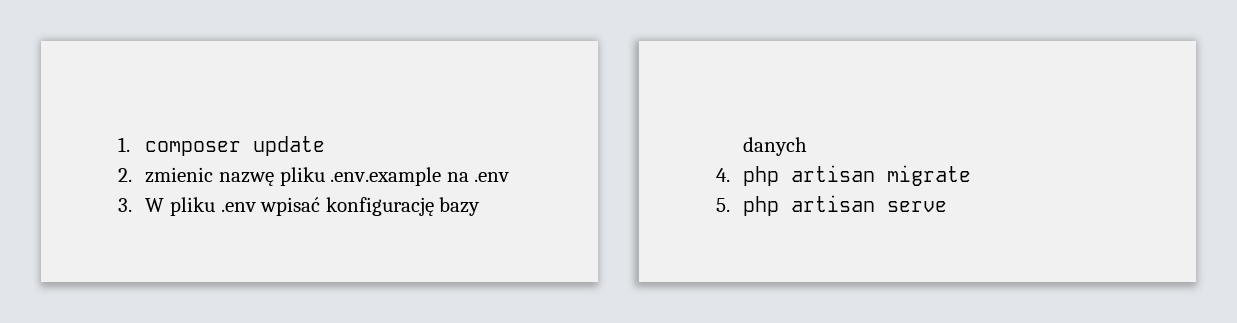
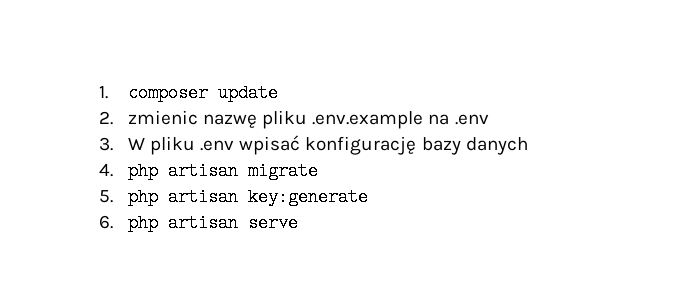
- 5. php artisan serve
+ 5. php artisan key:generate
+ 6. php artisan serve

